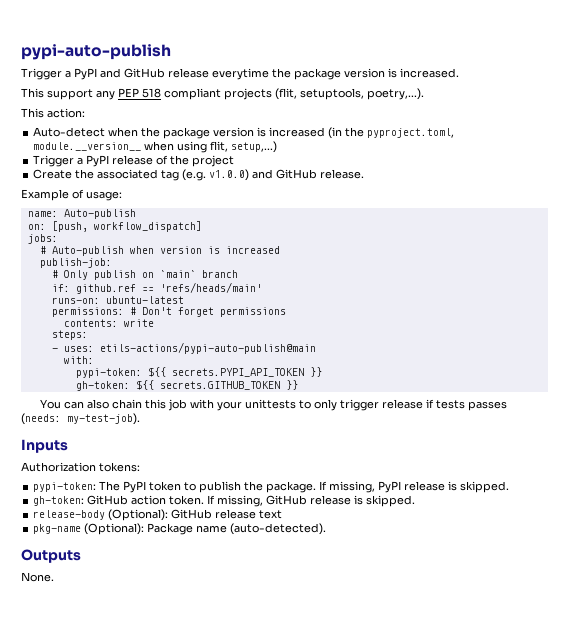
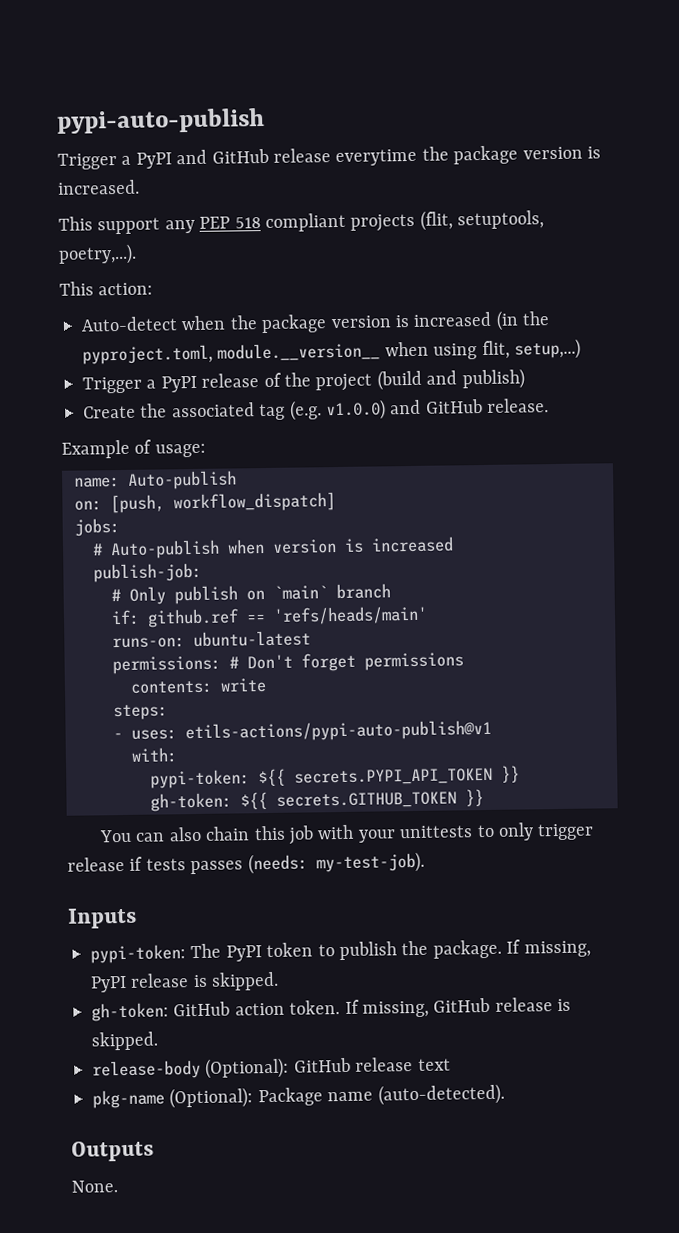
- Trigger a PyPI release of the project
+ Trigger a PyPI release of the project (build and publish)
- - uses: etils-actions/pypi-auto-publish@main
+ - uses: etils-actions/pypi-auto-publish@v1
- Authorization tokens:

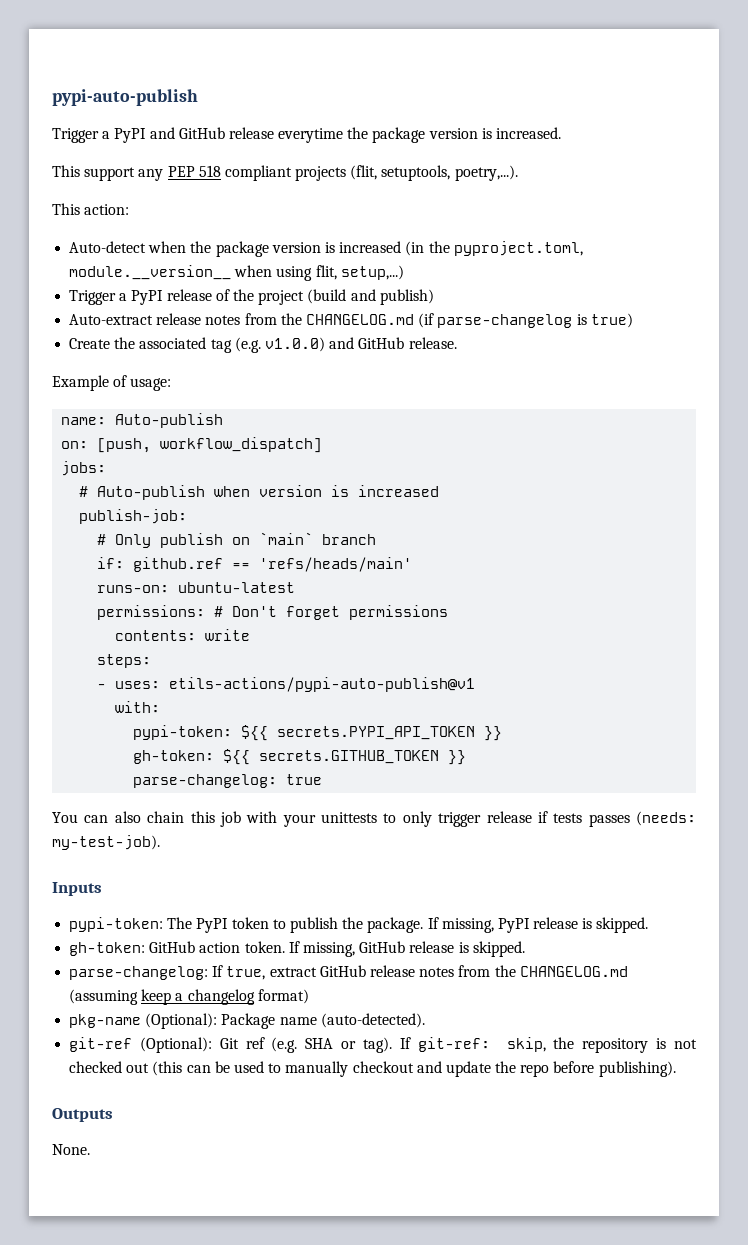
+ Auto-extract release notes from the CHANGELOG.md (if parse-changelog is true)
+ parse-changelog: true
- release-body (Optional): GitHub release text
+ parse-changelog: If true, extract GitHub release notes from the CHANGELOG.md (assuming keep a changelog format)
+ git-ref (Optional): Git ref (e.g. SHA or tag). If git-ref: skip, the repository is not checked out (this can be used to manually checkout and update the repo before publishing).

